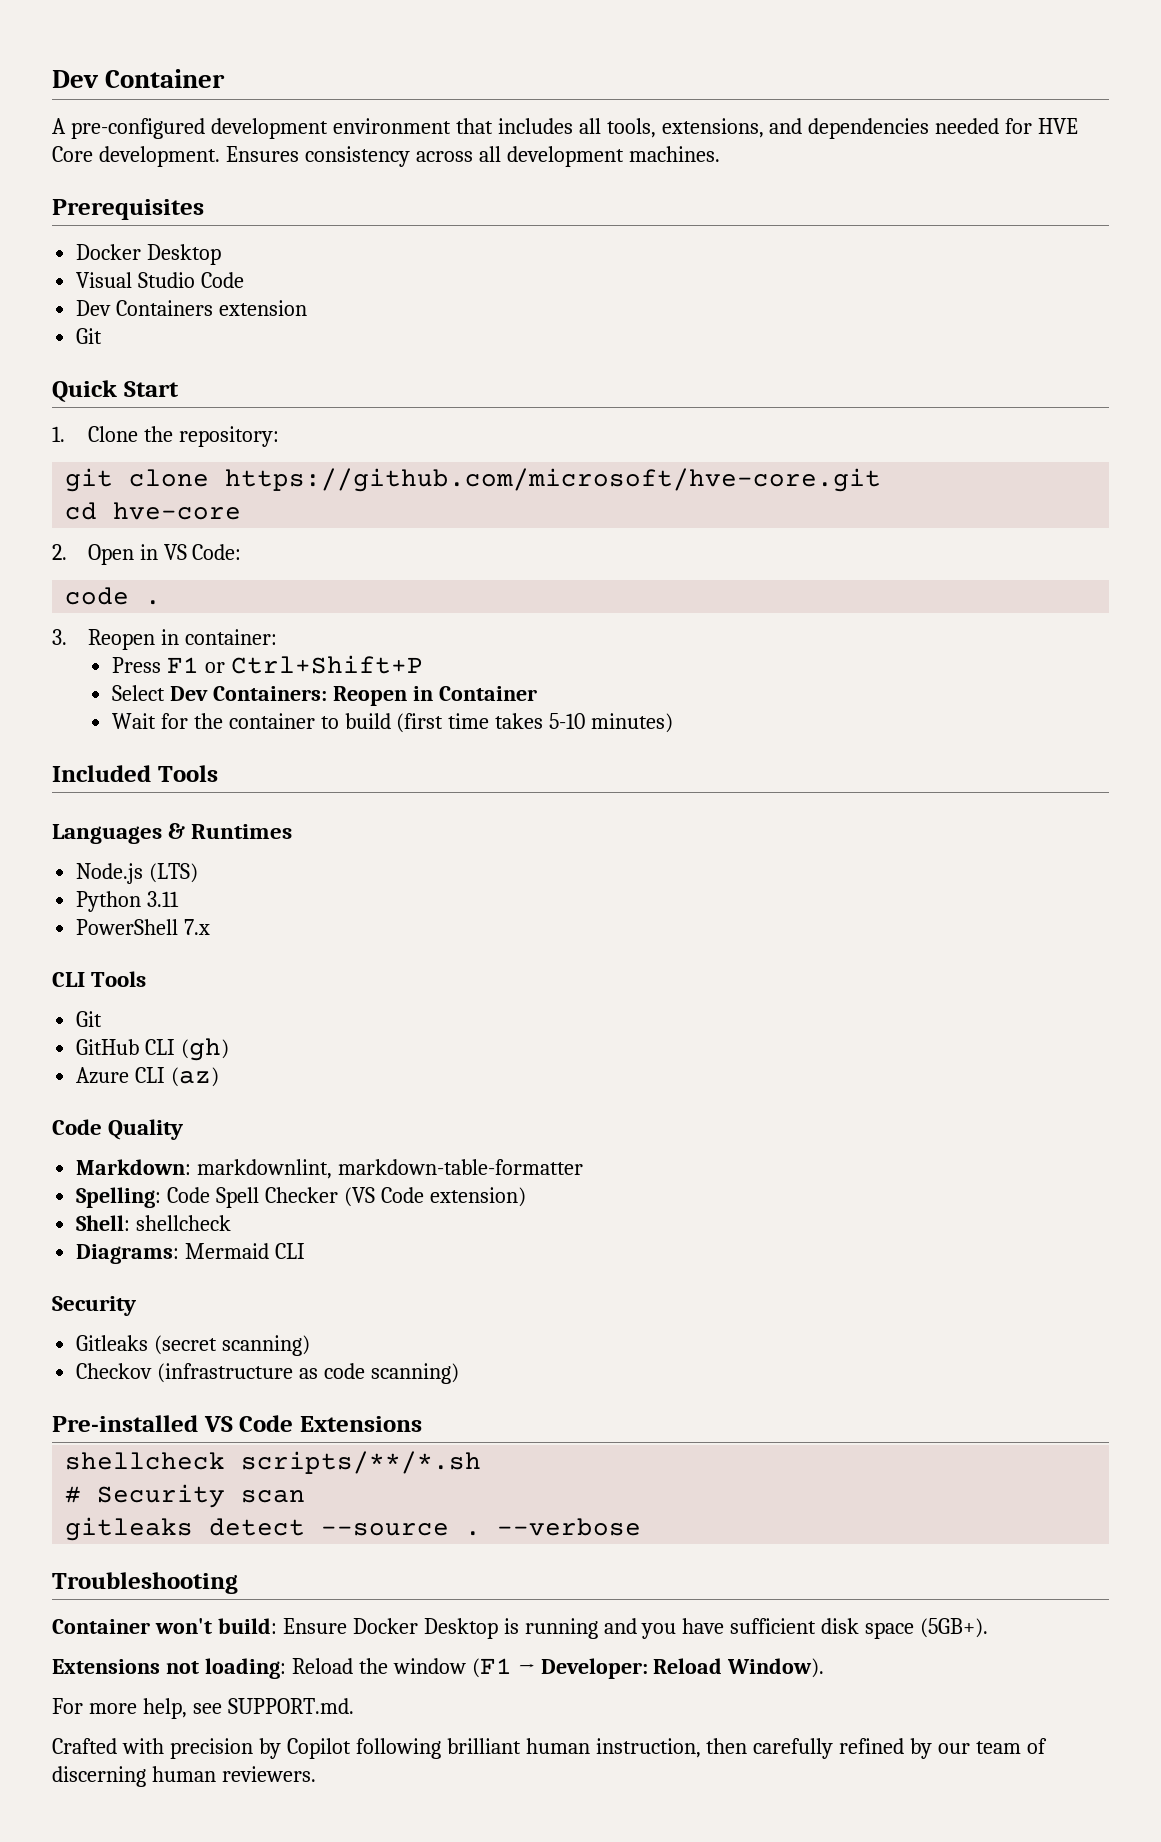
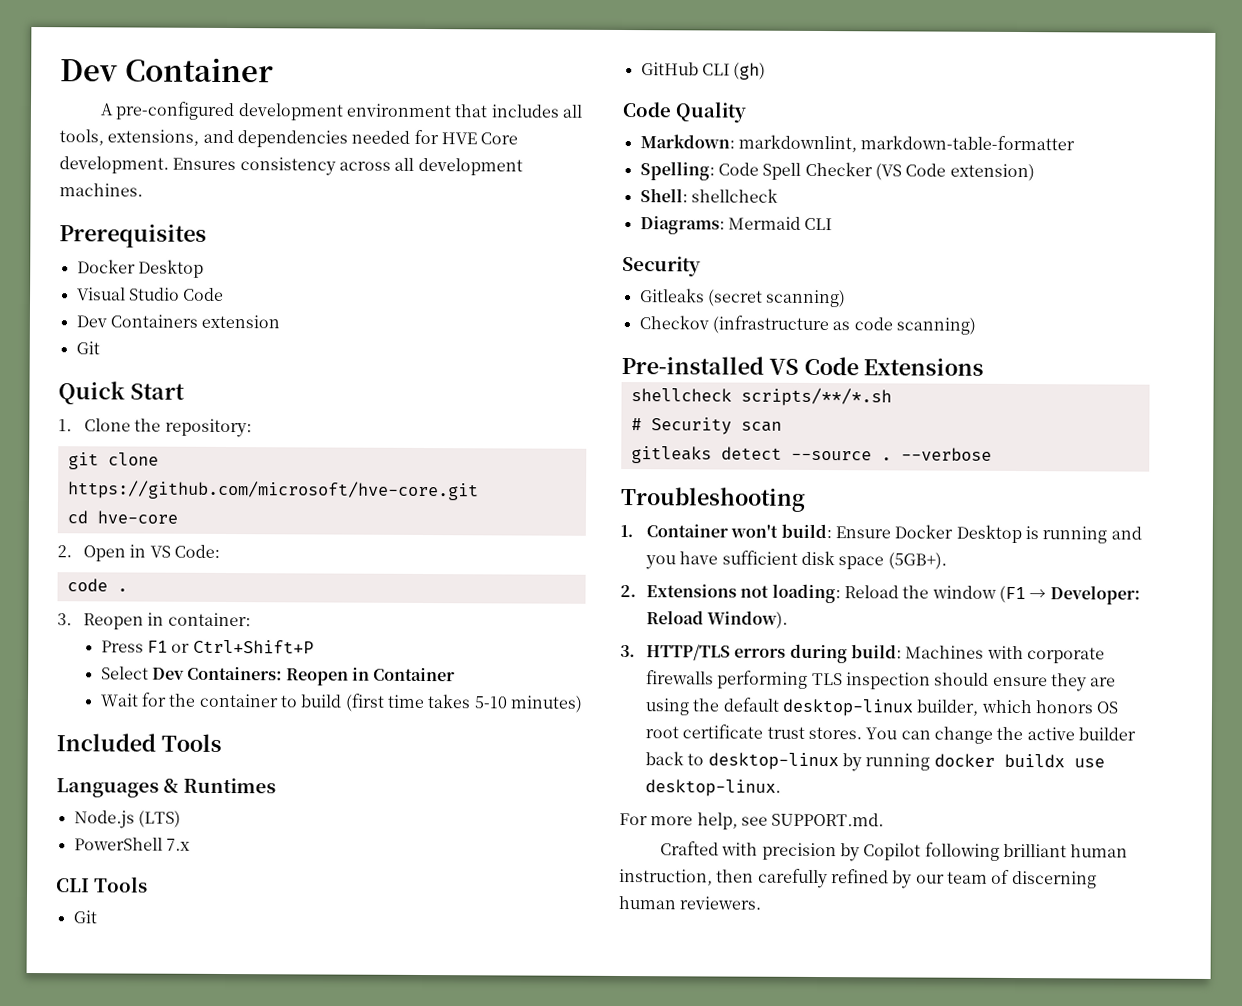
- Python 3.11
- Azure CLI (az)
- Container won't build: Ensure Docker Desktop is running and you have sufficient disk space (5GB+).
+ 1. Container won't build: Ensure Docker Desktop is running and you have sufficient disk space (5GB+).
- Extensions not loading: Reload the window (F1 → Developer: Reload Window).
+ 2. Extensions not loading: Reload the window (F1 → Developer: Reload Window).
+ 3. HTTP/TLS errors during build: Machines with corporate firewalls performing TLS inspection should ensure they are using the default desktop-linux builder, which honors OS root certificate trust stores. You can change the active builder back to desktop-linux by running docker buildx use desktop-linux.

